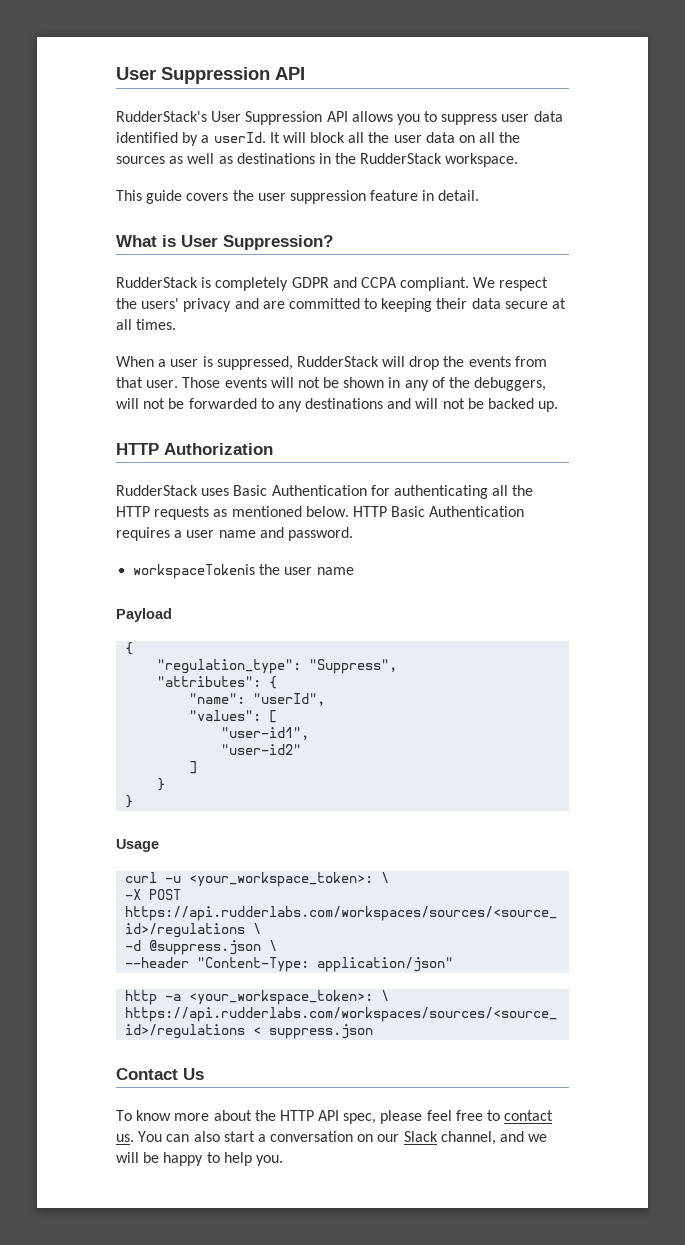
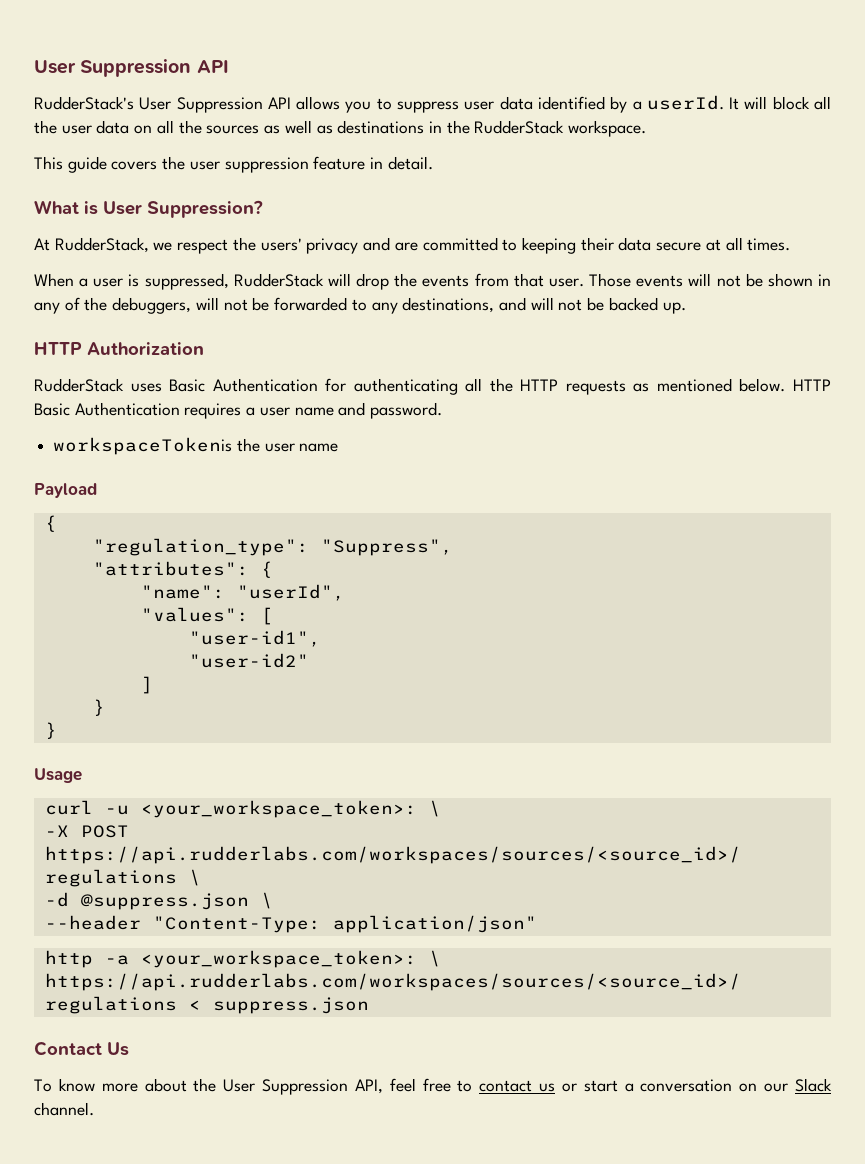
- RudderStack is completely GDPR and CCPA compliant. We respect the users' privacy and are committed to keeping their data secure at all times.
+ At RudderStack, we respect the users' privacy and are committed to keeping their data secure at all times.
- Those events will not be shown in any of the debuggers, will not be forwarded to any destinations and will not be backed up.
+ Those events will not be shown in any of the debuggers, will not be forwarded to any destinations, and will not be backed up.
- To know more about the HTTP API spec, please feel free to contact us. You can also start a conversation on our Slack channel, and we will be happy to help you.
+ To know more about the User Suppression API, feel free to contact us or start a conversation on our Slack channel.

